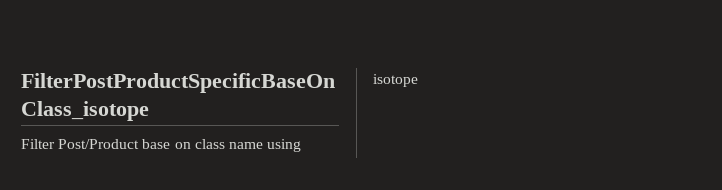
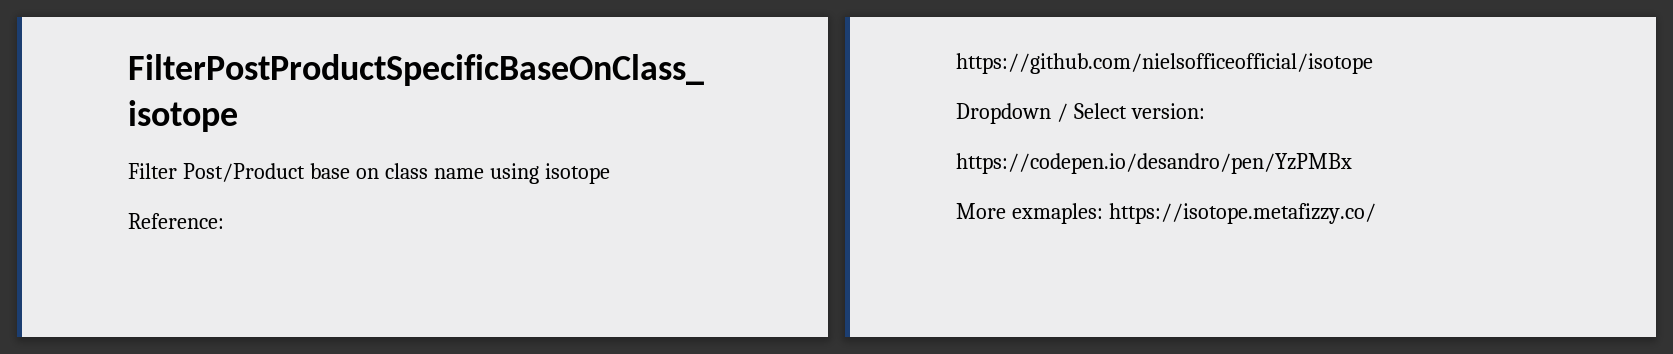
+ Reference:
+ https://github.com/nielsofficeofficial/isotope
+ Dropdown / Select version:
+ https://codepen.io/desandro/pen/YzPMBx
+ More exmaples: https://isotope.metafizzy.co/

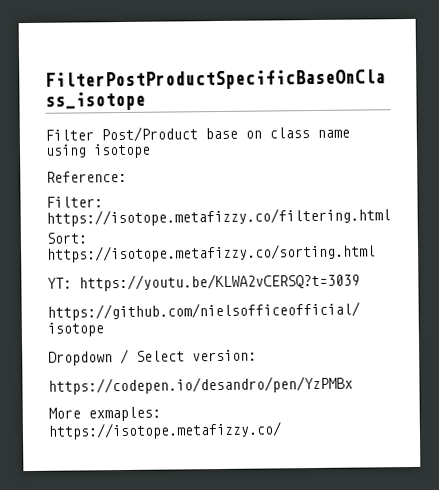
+ Filter: https://isotope.metafizzy.co/filtering.html
+ Sort: https://isotope.metafizzy.co/sorting.html
+ YT: https://youtu.be/KLWA2vCERSQ?t=3039

